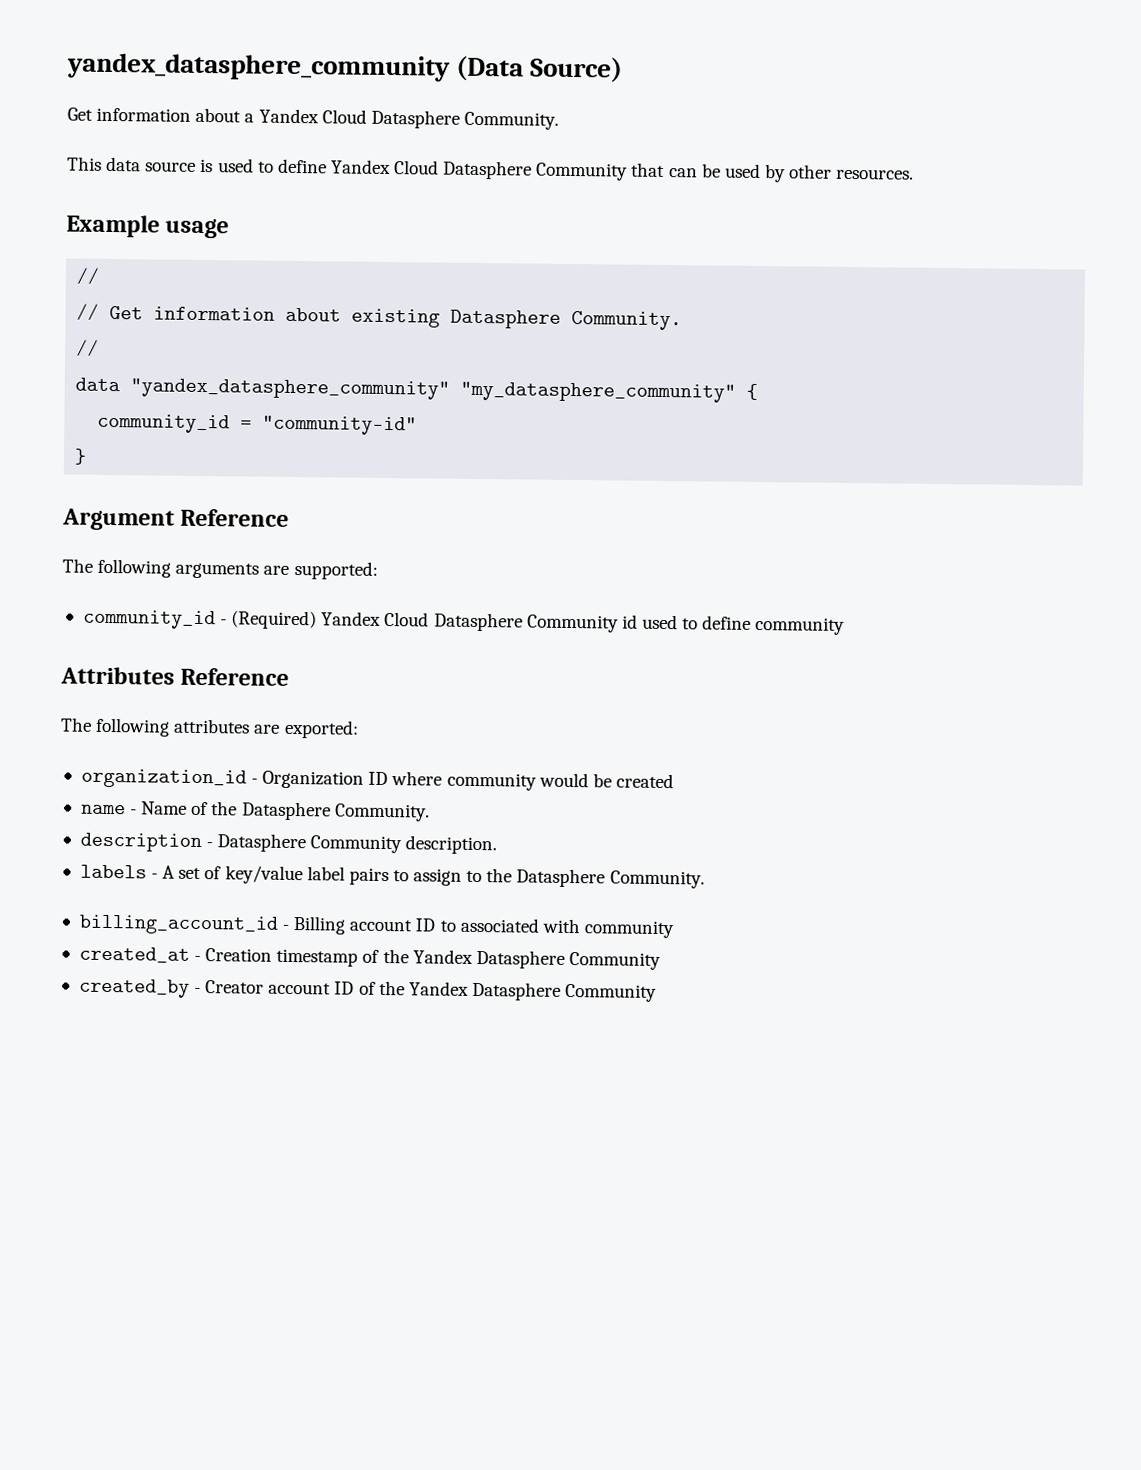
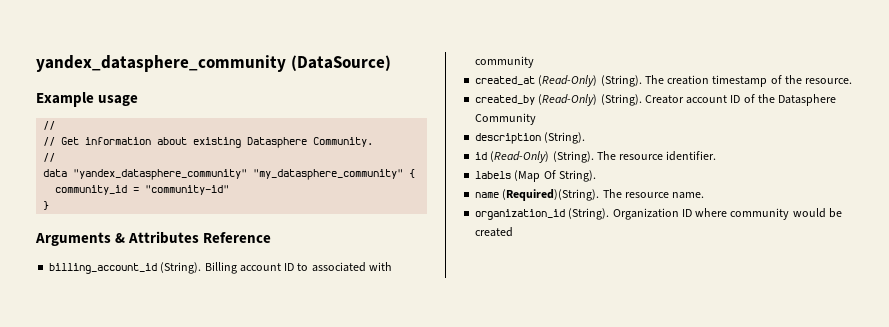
- yandex_datasphere_community (Data Source)
- Get information about a Yandex Cloud Datasphere Community.
- This data source is used to define Yandex Cloud Datasphere Community that can be used by other resources.
+ yandex_datasphere_community (DataSource)
- Argument Reference
- The following arguments are supported:
- community_id - (Required) Yandex Cloud Datasphere Community id used to define community
- Attributes Reference
- The following attributes are exported:
- organization_id - Organization ID where community would be created
- name - Name of the Datasphere Community.
- description - Datasphere Community description.
- labels - A set of key/value label pairs to assign to the Datasphere Community.
+ Arguments & Attributes Reference
- billing_account_id - Billing account ID to associated with community
+ billing_account_id (String). Billing account ID to associated with community
- created_at - Creation timestamp of the Yandex Datasphere Community
+ created_at (Read-Only) (String). The creation timestamp of the resource.
- created_by - Creator account ID of the Yandex Datasphere Community
+ created_by (Read-Only) (String). Creator account ID of the Datasphere Community
+ description (String).
+ id (Read-Only) (String). The resource identifier.
+ labels (Map Of String).
+ name (Required)(String). The resource name.
+ organization_id (String). Organization ID where community would be created

